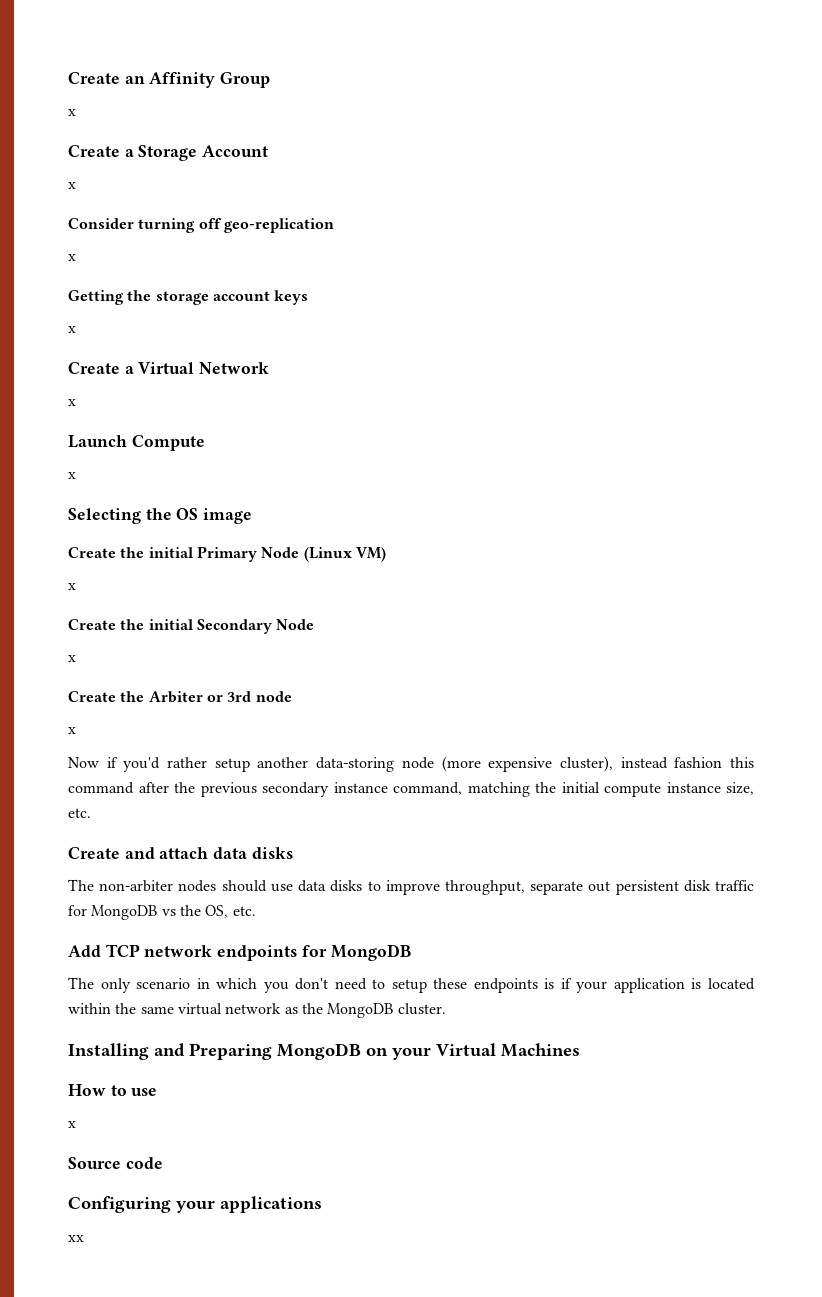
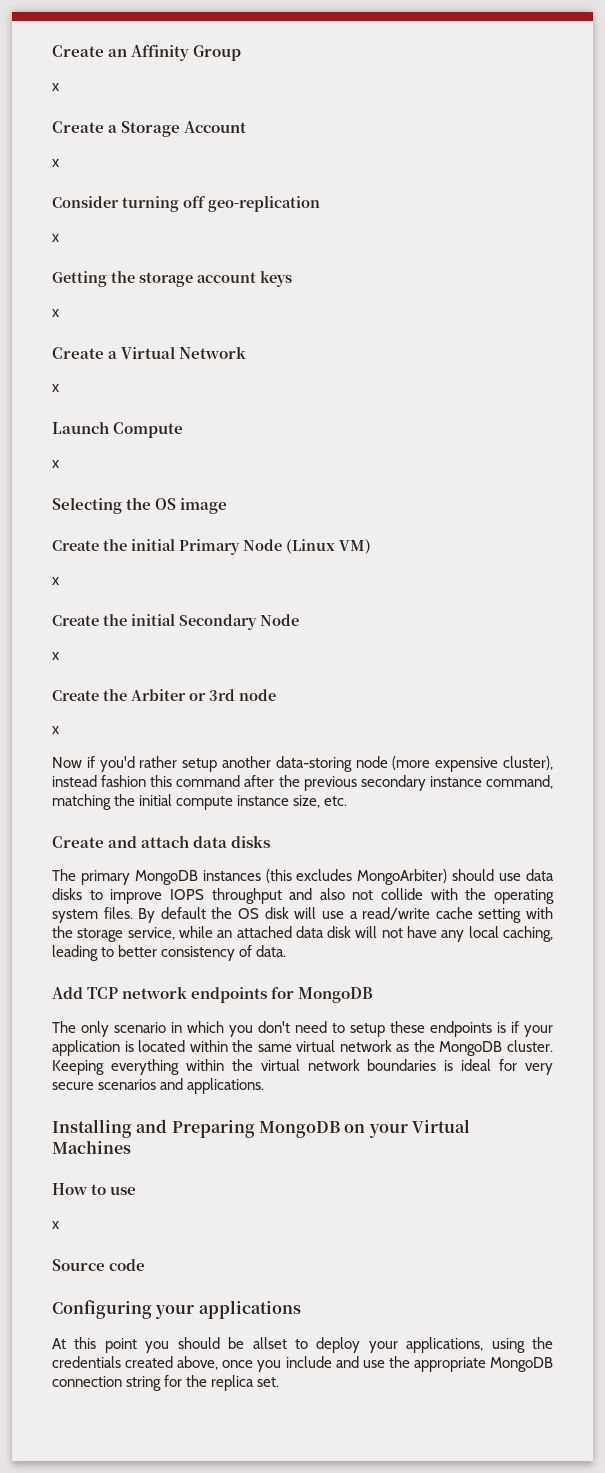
- The non-arbiter nodes should use data disks to improve throughput, separate out persistent disk traffic for MongoDB vs the OS, etc.
+ The primary MongoDB instances (this excludes MongoArbiter) should use data disks to improve IOPS throughput and also not collide with the operating system files. By default the OS disk will use a read/write cache setting with the storage service, while an attached data disk will not have any local caching, leading to better consistency of data.
+ Keeping everything within the virtual network boundaries is ideal for very secure scenarios and applications.
- xx
+ At this point you should be allset to deploy your applications, using the credentials created above, once you include and use the appropriate MongoDB connection string for the replica set.

